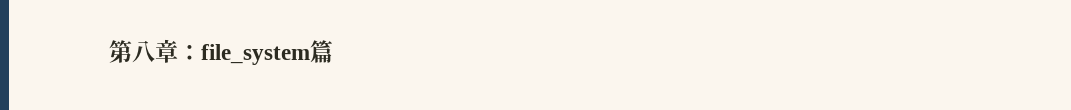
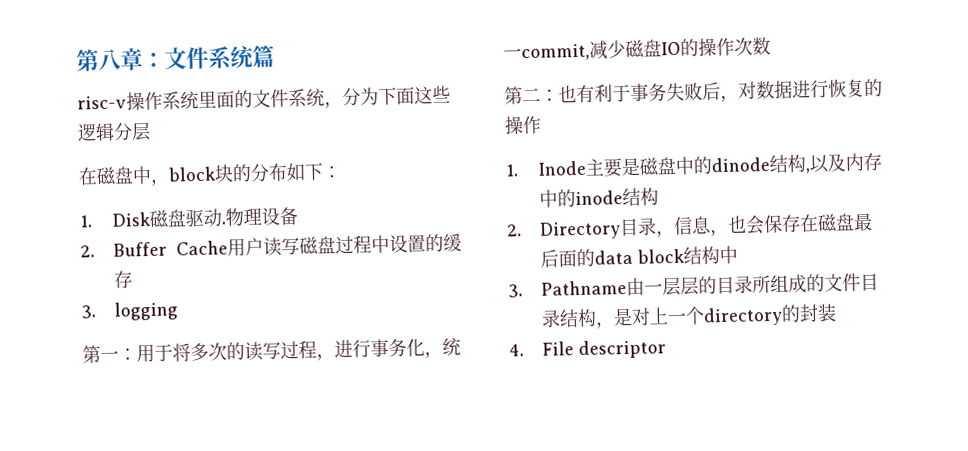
- 第八章：file_system篇
+ 第八章：文件系统篇
+ risc-v操作系统里面的文件系统，分为下面这些逻辑分层
+ 在磁盘中，block块的分布如下：
+ 1. Disk磁盘驱动.物理设备
+ 2. Buffer Cache用户读写磁盘过程中设置的缓存
+ 3. logging
+ 第一：用于将多次的读写过程，进行事务化，统一commit,减少磁盘IO的操作次数
+ 第二：也有利于事务失败后，对数据进行恢复的操作
+ 1. Inode主要是磁盘中的dinode结构,以及内存中的inode结构
+ 2. Directory目录，信息，也会保存在磁盘最后面的data block结构中
+ 3. Pathname由一层层的目录所组成的文件目录结构，是对上一个directory的封装
+ 4. File descriptor

